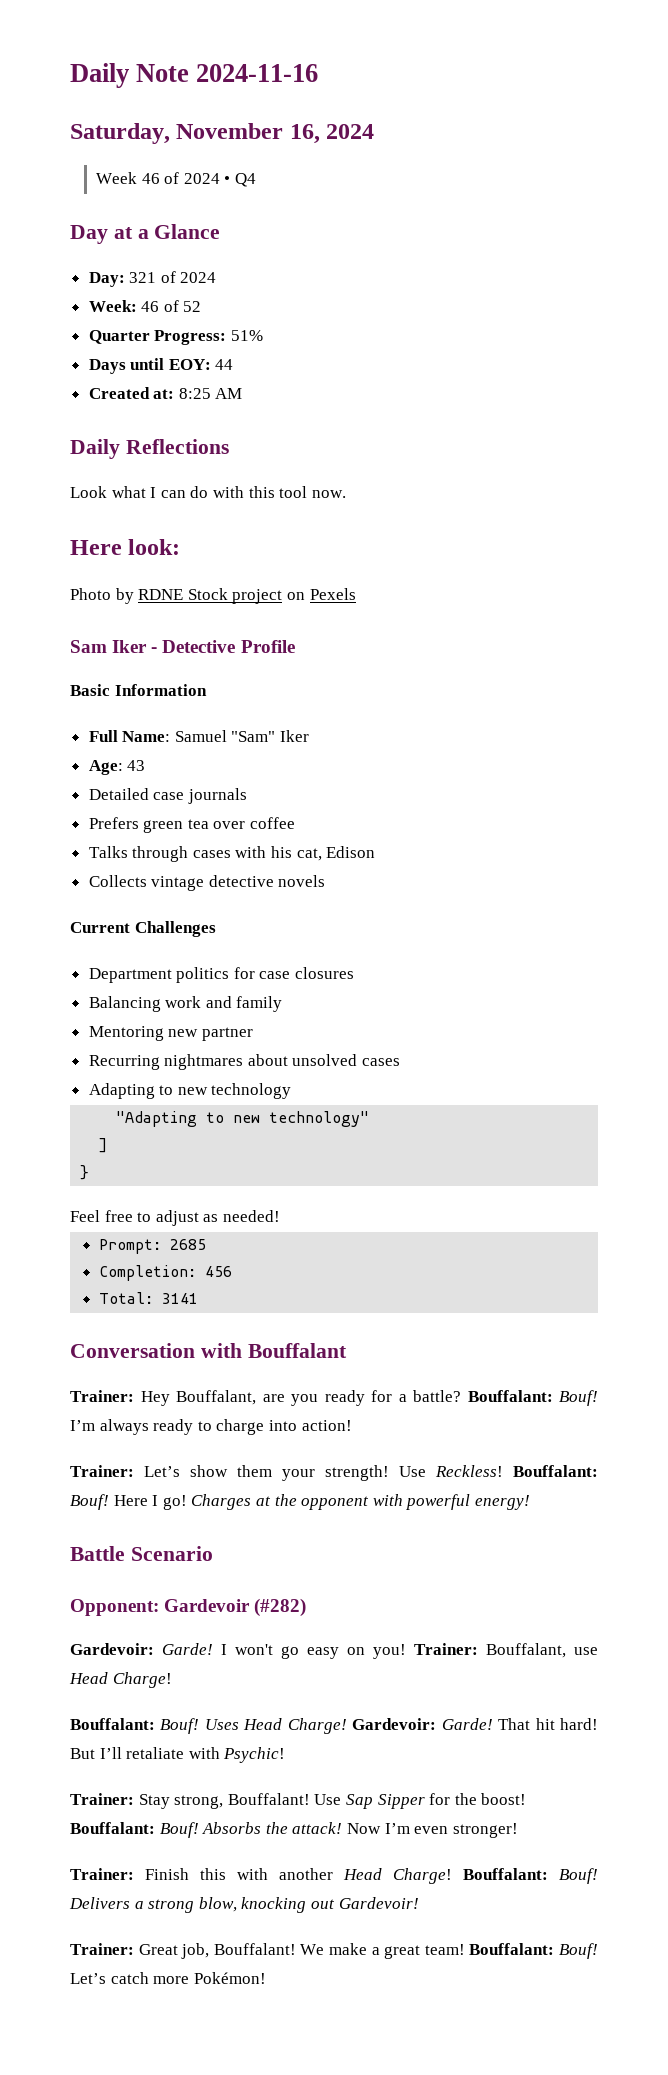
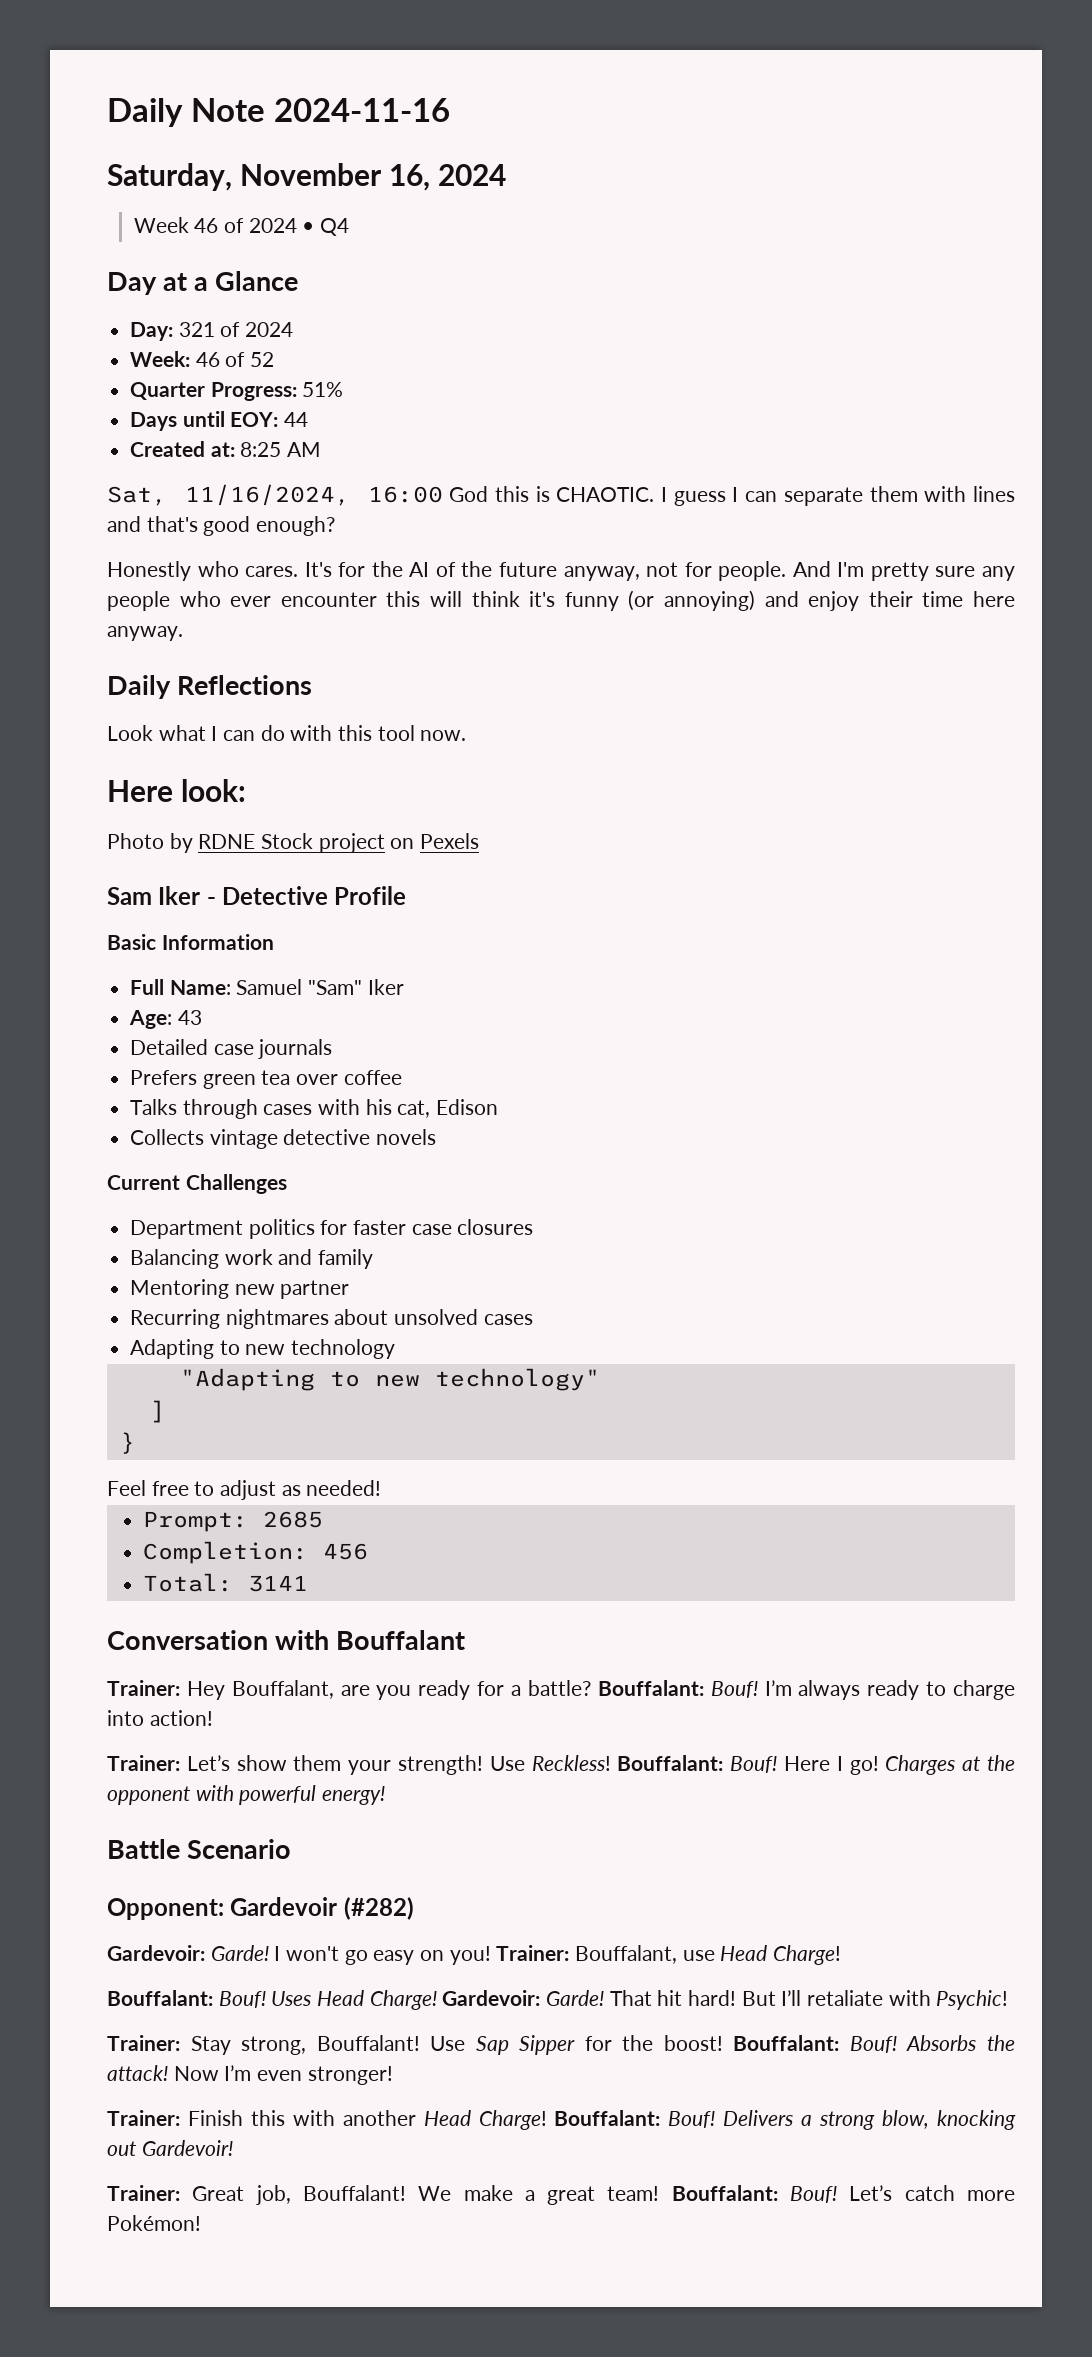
+ Sat, 11/16/2024, 16:00 God this is CHAOTIC. I guess I can separate them with lines and that's good enough?
+ Honestly who cares. It's for the AI of the future anyway, not for people. And I'm pretty sure any people who ever encounter this will think it's funny (or annoying) and enjoy their time here anyway.
- Department politics for case closures
+ Department politics for faster case closures

